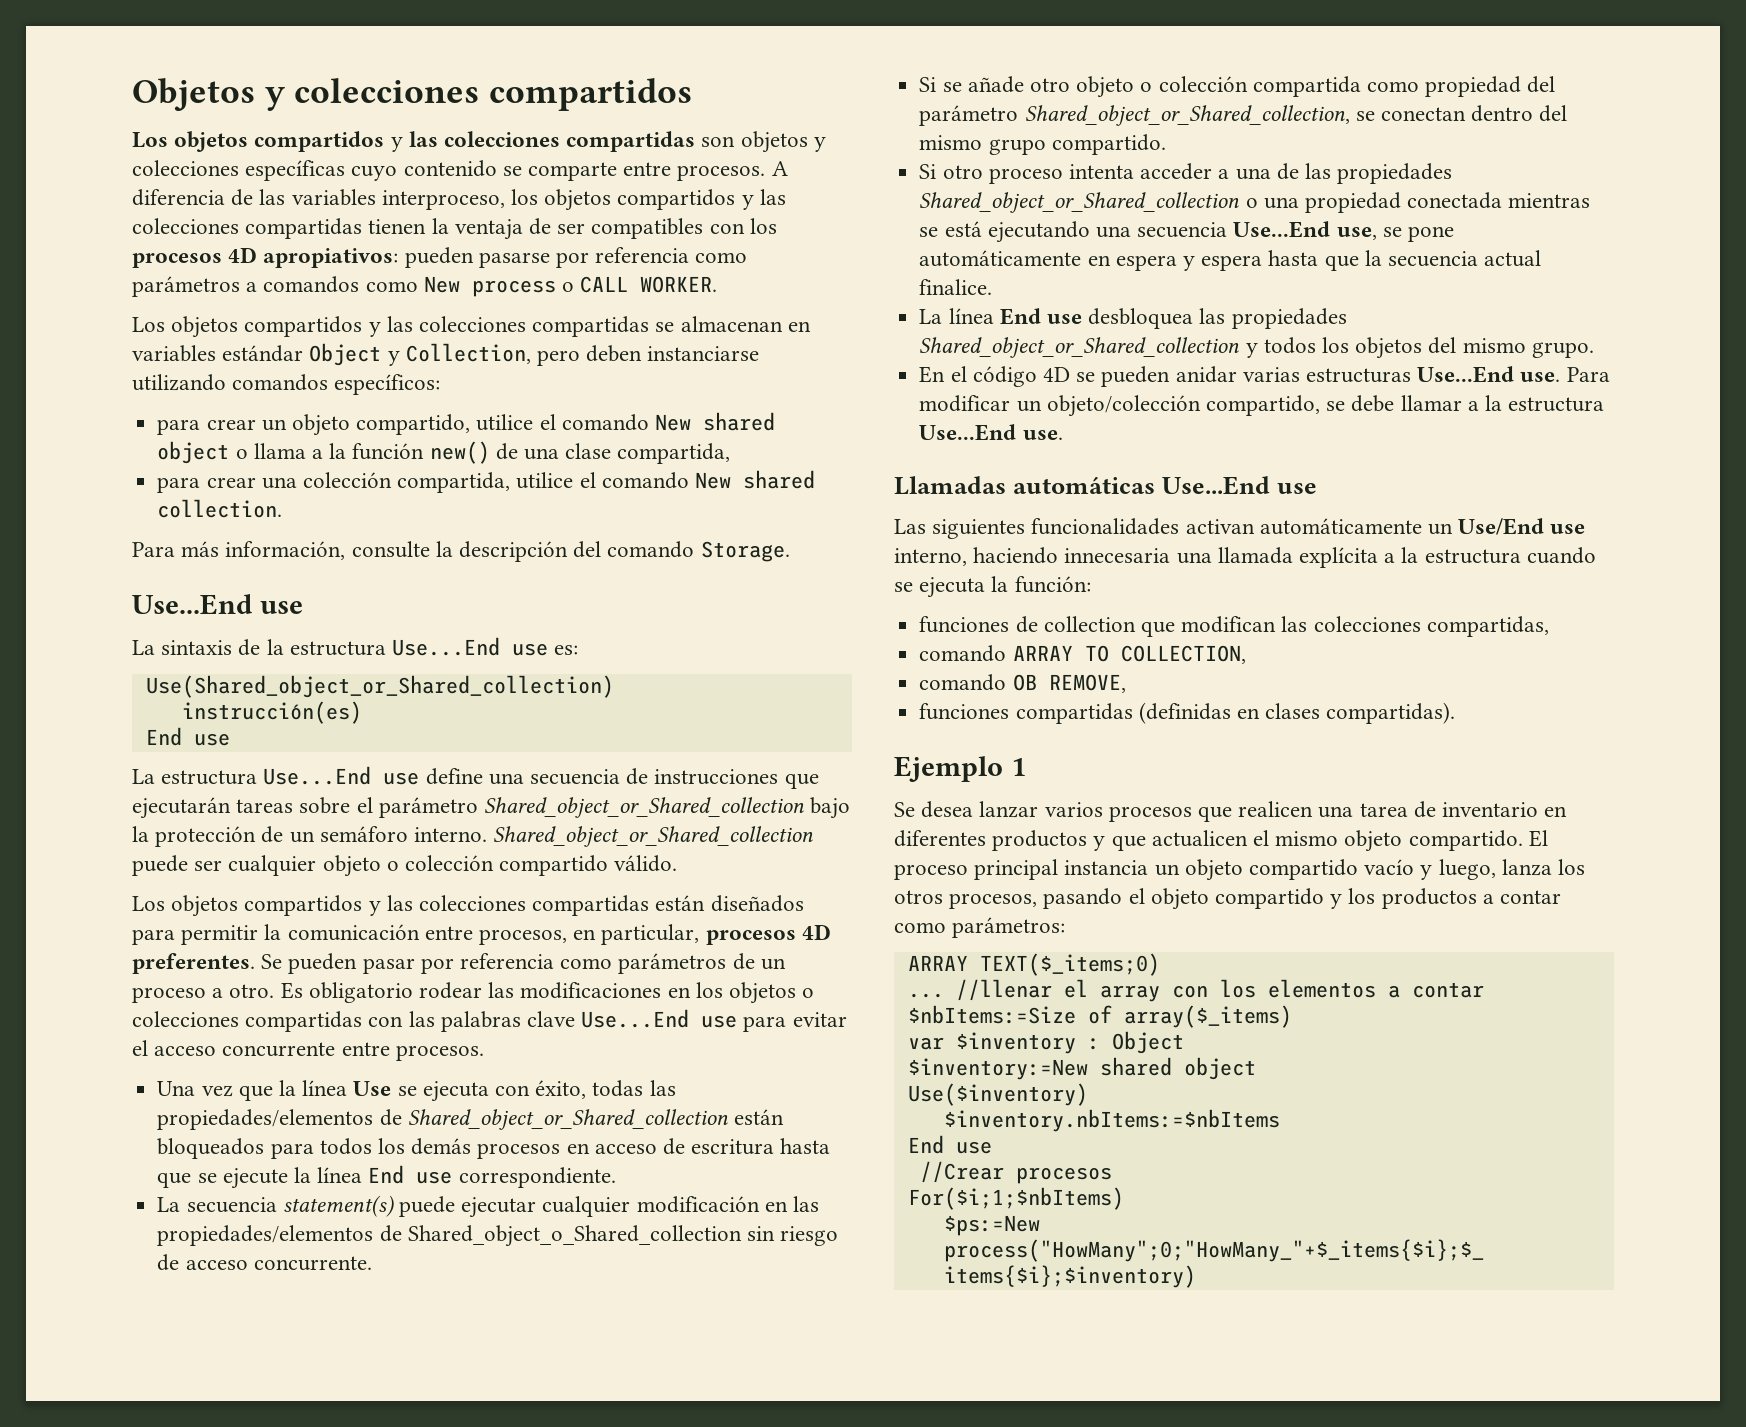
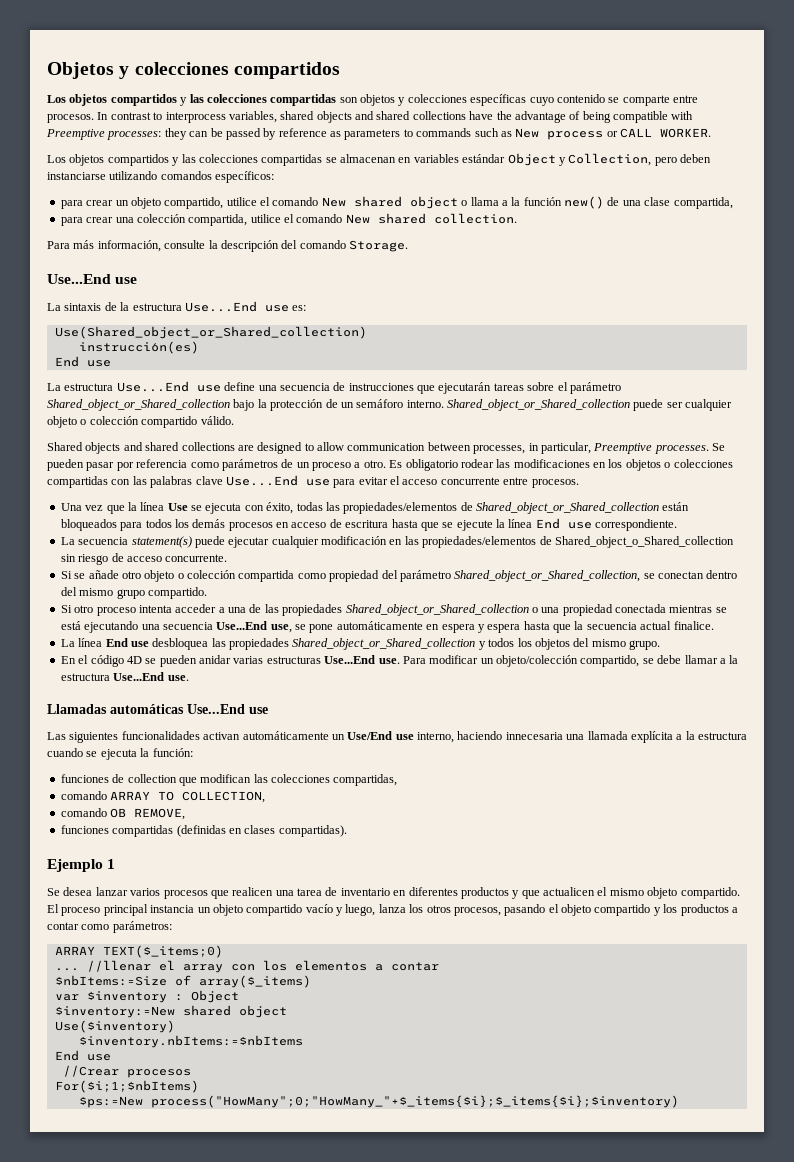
- A diferencia de las variables interproceso, los objetos compartidos y las colecciones compartidas tienen la ventaja de ser compatibles con los procesos 4D apropiativos: pueden pasarse por referencia como parámetros a comandos como New process o CALL WORKER.
+ In contrast to interprocess variables, shared objects and shared collections have the advantage of being compatible with Preemptive processes: they can be passed by reference as parameters to commands such as New process or CALL WORKER.
- Los objetos compartidos y las colecciones compartidas están diseñados para permitir la comunicación entre procesos, en particular, procesos 4D preferentes.
+ Shared objects and shared collections are designed to allow communication between processes, in particular, Preemptive processes.

